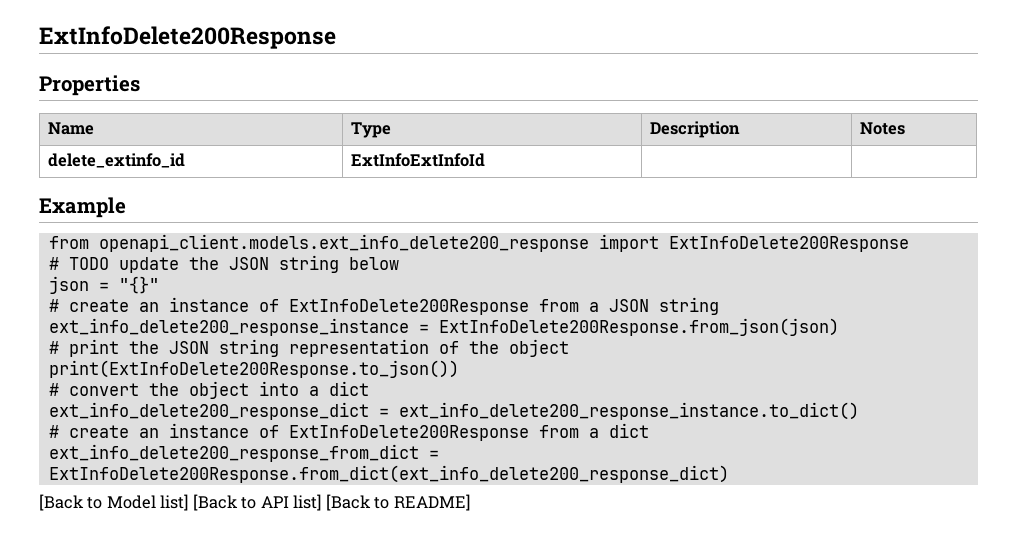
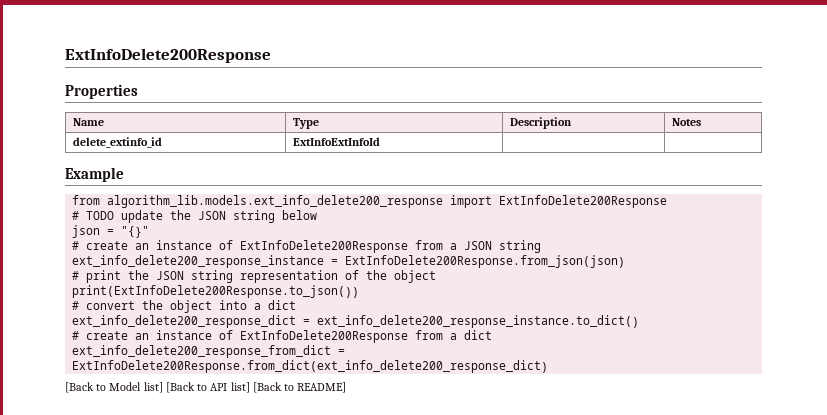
- from openapi_client.models.ext_info_delete200_response import ExtInfoDelete200Response
+ from algorithm_lib.models.ext_info_delete200_response import ExtInfoDelete200Response

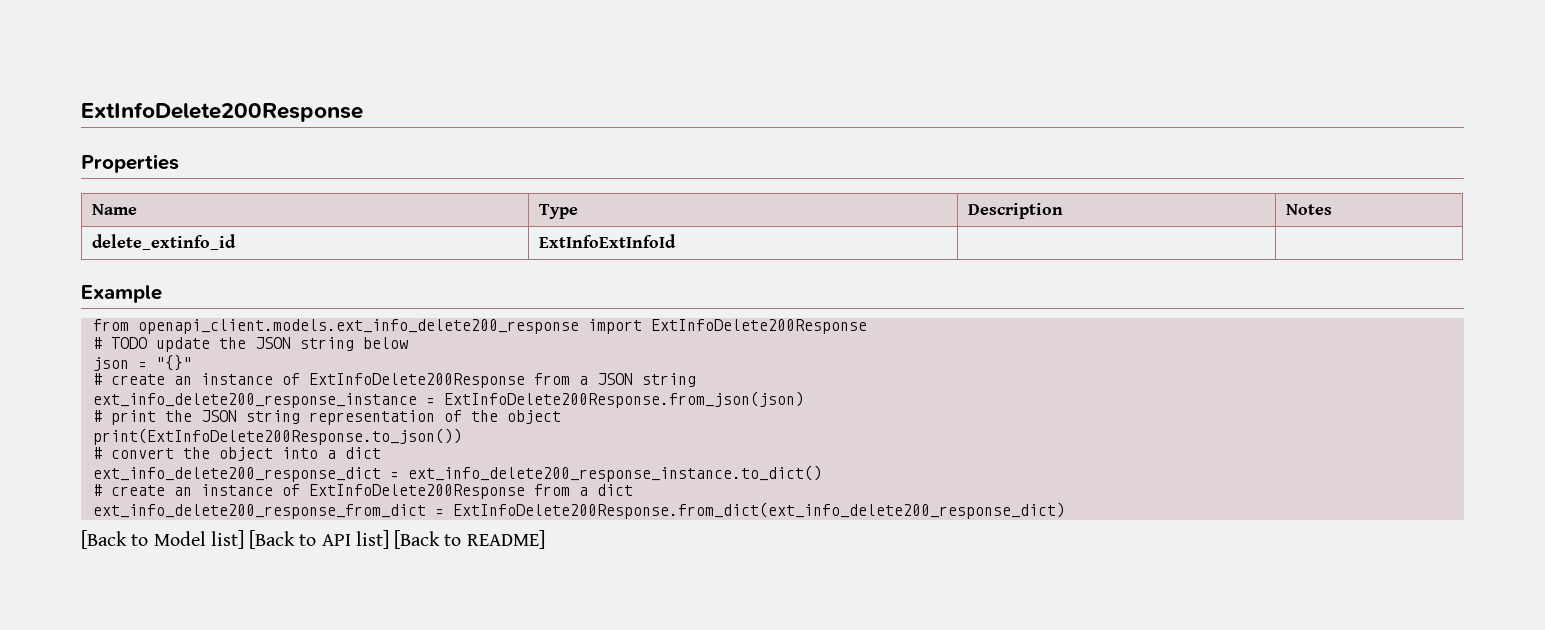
- from algorithm_lib.models.ext_info_delete200_response import ExtInfoDelete200Response
+ from openapi_client.models.ext_info_delete200_response import ExtInfoDelete200Response

